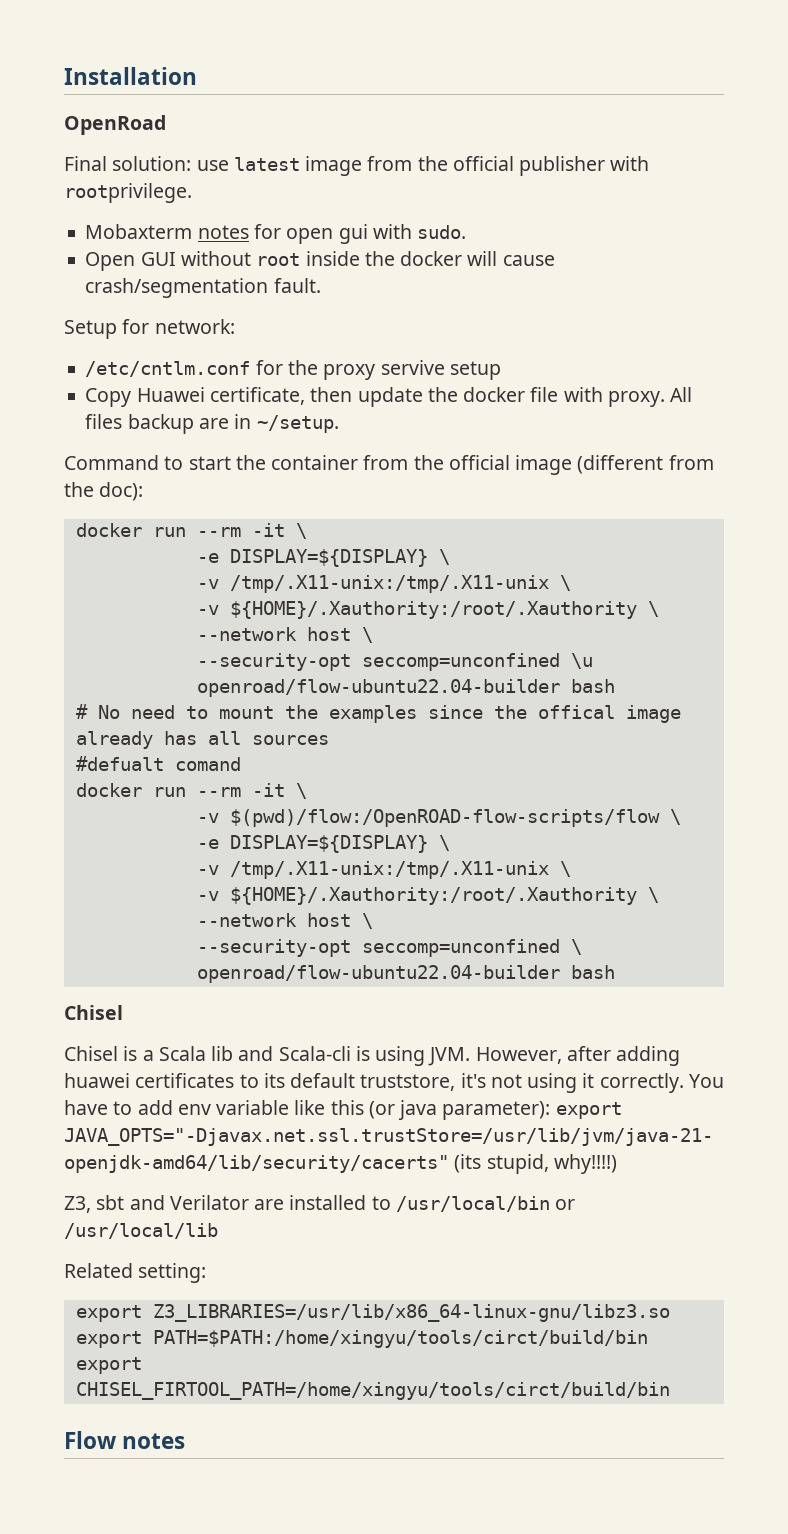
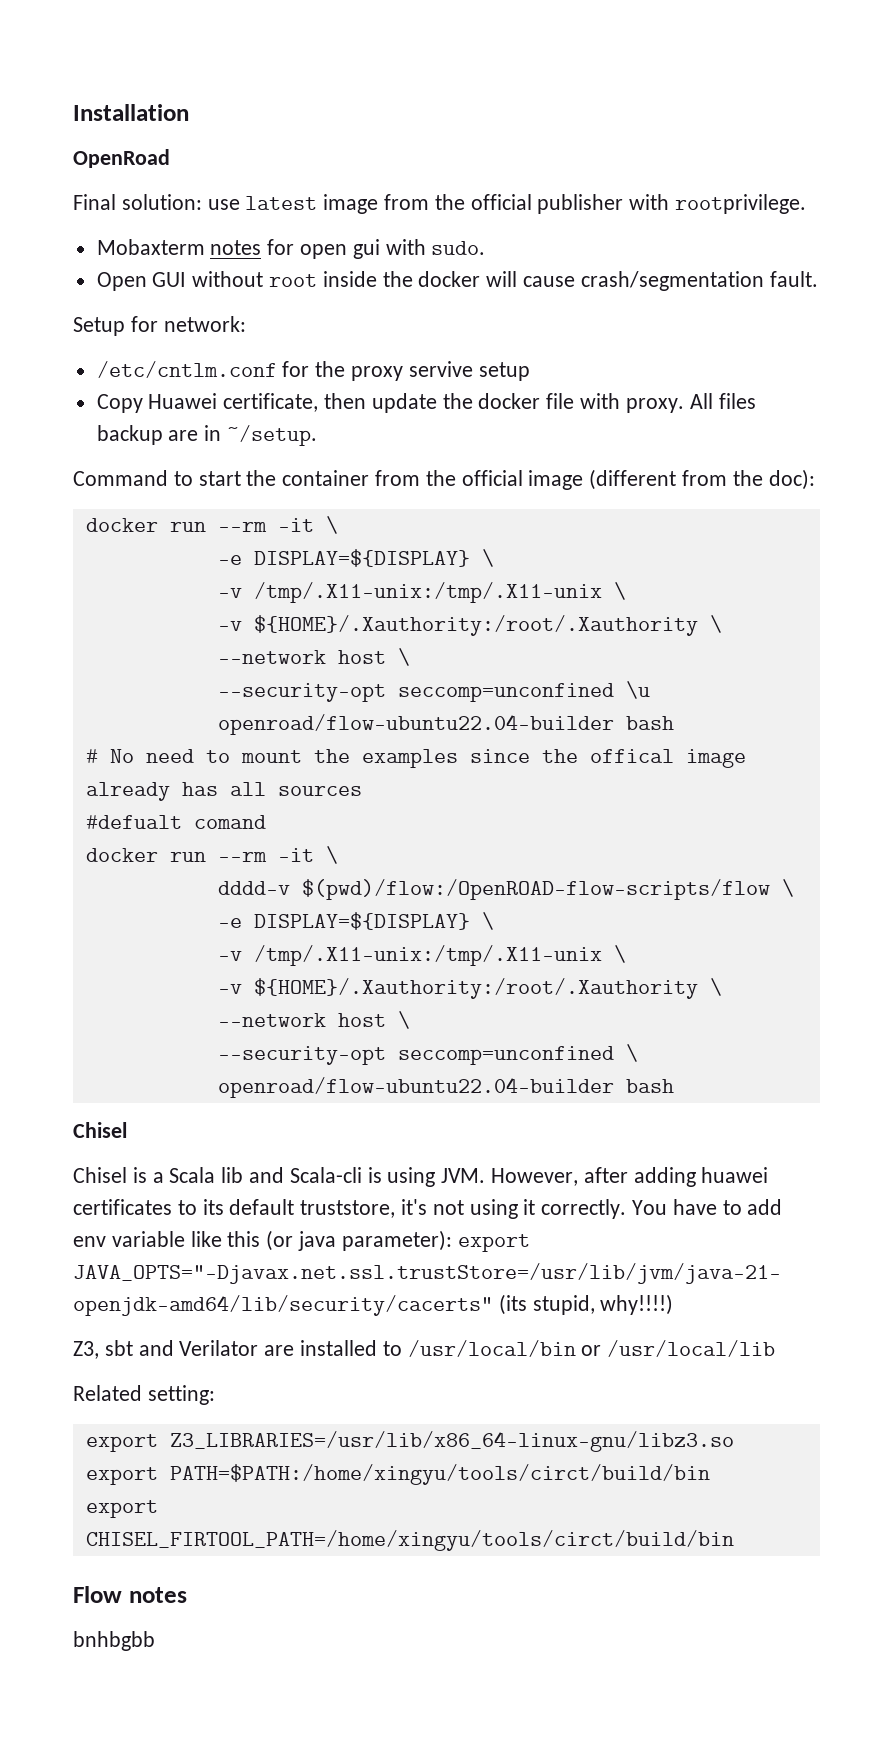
- -v $(pwd)/flow:/OpenROAD-flow-scripts/flow \
+ dddd-v $(pwd)/flow:/OpenROAD-flow-scripts/flow \
+ bnhbgbb

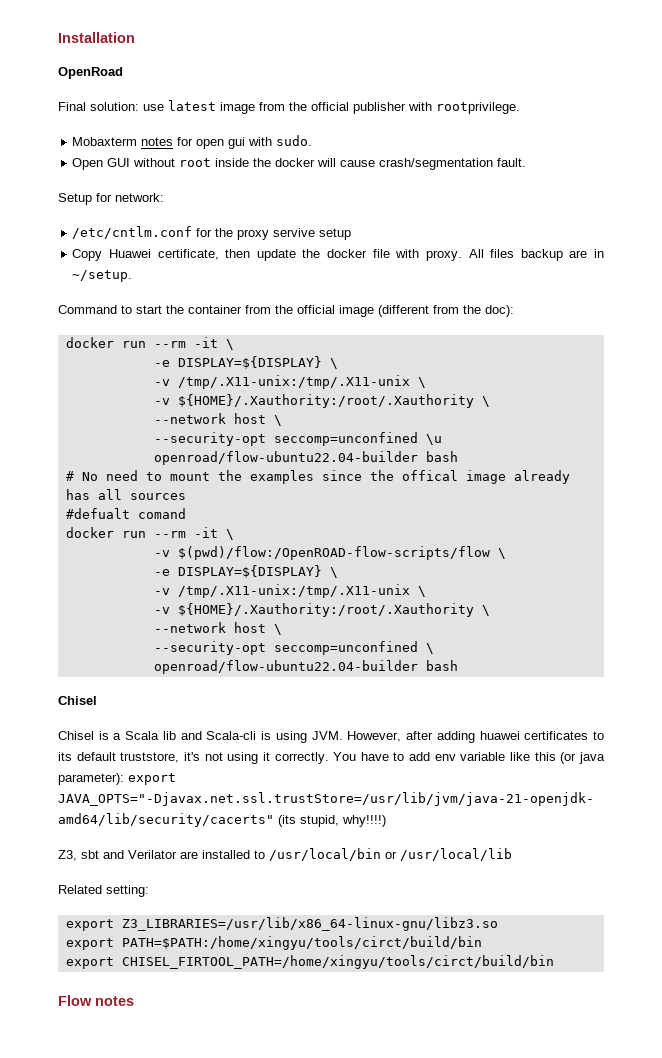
- dddd-v $(pwd)/flow:/OpenROAD-flow-scripts/flow \
+ -v $(pwd)/flow:/OpenROAD-flow-scripts/flow \
- bnhbgbb

